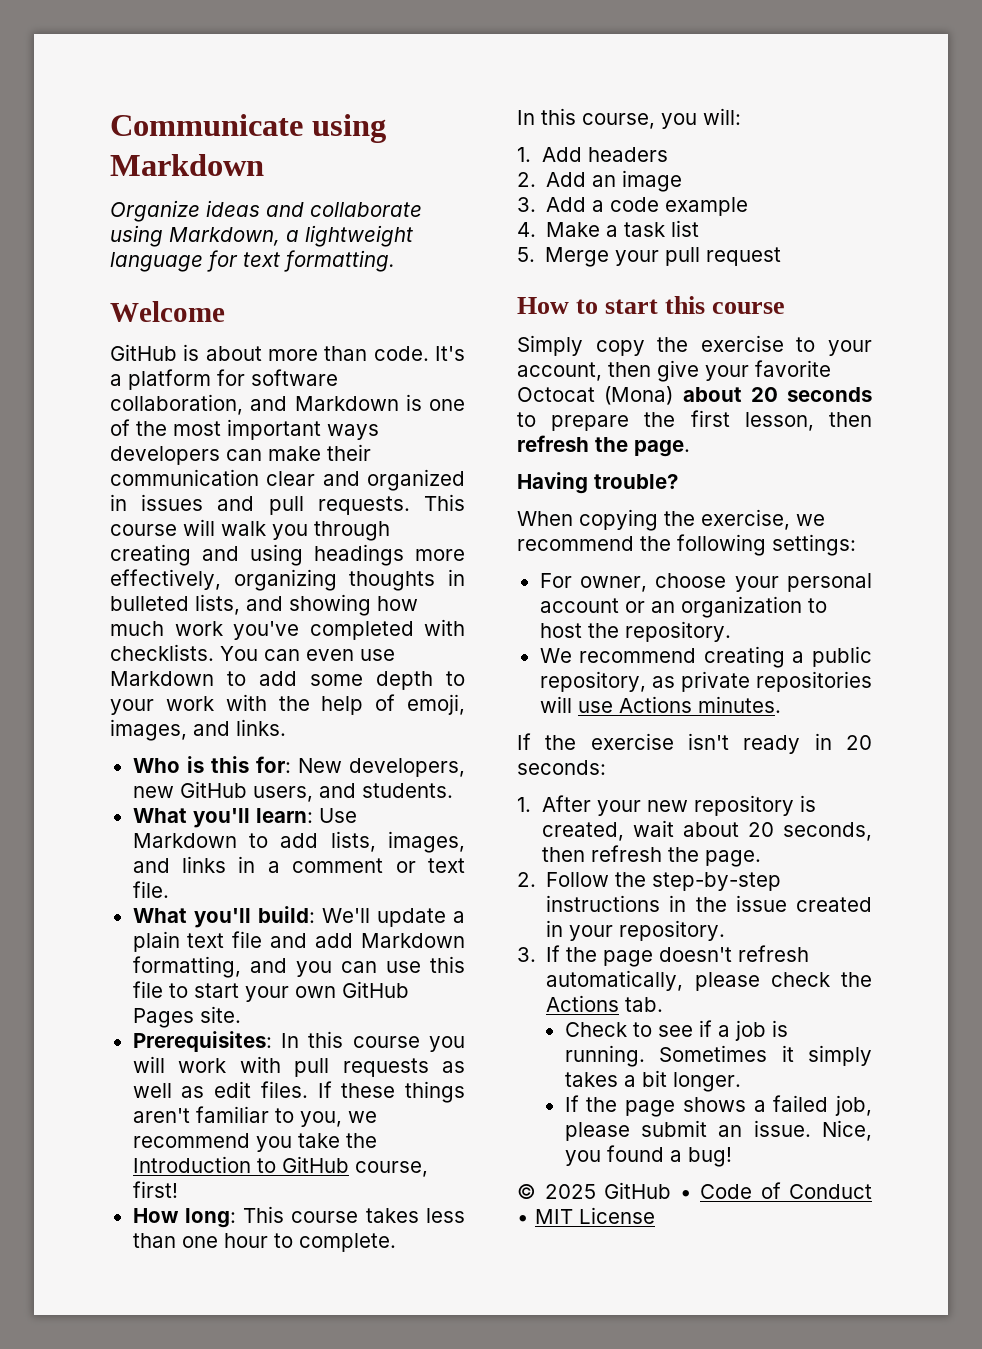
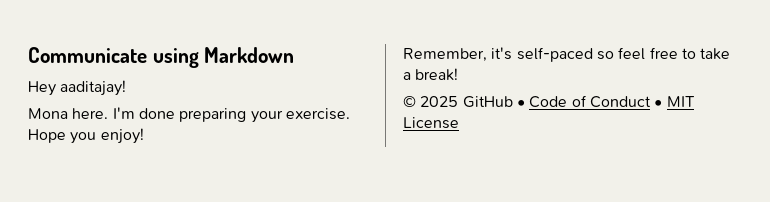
- Organize ideas and collaborate using Markdown, a lightweight language for text formatting.
- Welcome
- GitHub is about more than code. It's a platform for software collaboration, and Markdown is one of the most important ways developers can make their communication clear and organized in issues and pull requests. This course will walk you through creating and using headings more effectively, organizing thoughts in bulleted lists, and showing how much work you've completed with checklists. You can even use Markdown to add some depth to your work with the help of emoji, images, and links.
- Who is this for: New developers, new GitHub users, and students.
- What you'll learn: Use Markdown to add lists, images, and links in a comment or text file.
- What you'll build: We'll update a plain text file and add Markdown formatting, and you can use this file to start your own GitHub Pages site.
- Prerequisites: In this course you will work with pull requests as well as edit files. If these things aren't familiar to you, we recommend you take the Introduction to GitHub course, first!
- How long: This course takes less than one hour to complete.
- In this course, you will:
- 1. Add headers
- 2. Add an image
- 3. Add a code example
- 4. Make a task list
- 5. Merge your pull request
- How to start this course
- Simply copy the exercise to your account, then give your favorite Octocat (Mona) about 20 seconds to prepare the first lesson, then refresh the page.
- Having trouble?
- When copying the exercise, we recommend the following settings:
- For owner, choose your personal account or an organization to host the repository.
- We recommend creating a public repository, as private repositories will use Actions minutes.
- If the exercise isn't ready in 20 seconds:
- 1. After your new repository is created, wait about 20 seconds, then refresh the page.
- 2. Follow the step-by-step instructions in the issue created in your repository.
- 3. If the page doesn't refresh automatically, please check the Actions tab.
- Check to see if a job is running. Sometimes it simply takes a bit longer.
- If the page shows a failed job, please submit an issue. Nice, you found a bug!
+ Hey aaditajay!
+ Mona here. I'm done preparing your exercise. Hope you enjoy!
+ Remember, it's self-paced so feel free to take a break!

